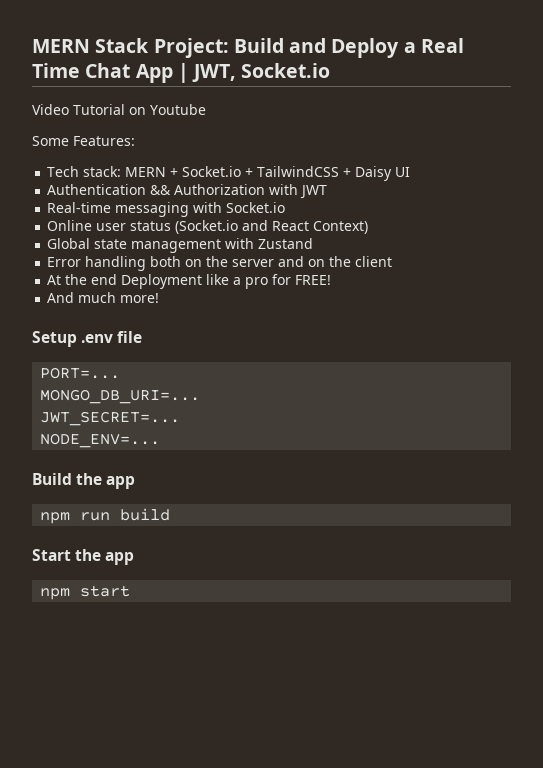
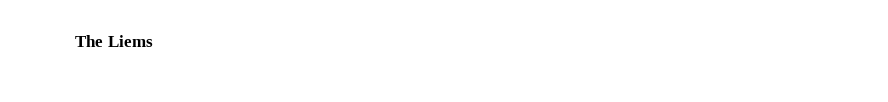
- MERN Stack Project: Build and Deploy a Real Time Chat App | JWT, Socket.io
- Video Tutorial on Youtube
- Some Features:
- Tech stack: MERN + Socket.io + TailwindCSS + Daisy UI
- Authentication && Authorization with JWT
- Real-time messaging with Socket.io
- Online user status (Socket.io and React Context)
- Global state management with Zustand
- Error handling both on the server and on the client
- At the end Deployment like a pro for FREE!
- And much more!
- Setup .env file
- PORT=...
- MONGO_DB_URI=...
- JWT_SECRET=...
- NODE_ENV=...
- Build the app
- npm run build
- Start the app
- npm start
+ The Liems

